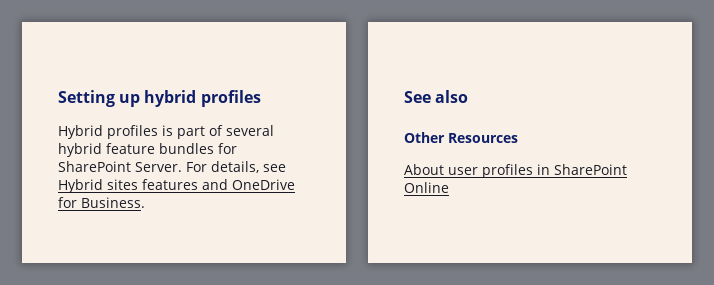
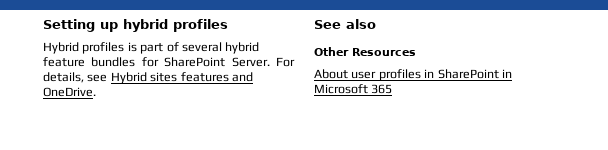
- For details, see Hybrid sites features and OneDrive for Business.
+ For details, see Hybrid sites features and OneDrive.
- About user profiles in SharePoint Online
+ About user profiles in SharePoint in Microsoft 365

